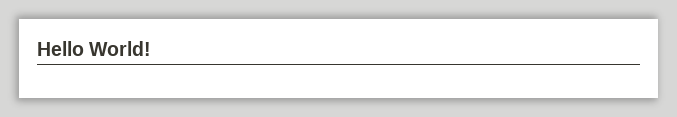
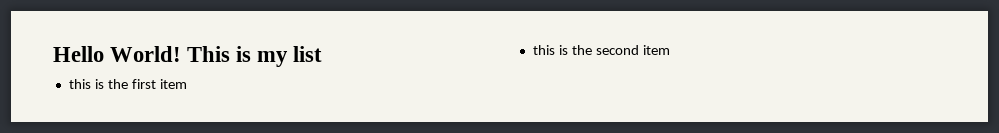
+ This is my list
+ this is the first item
+ this is the second item

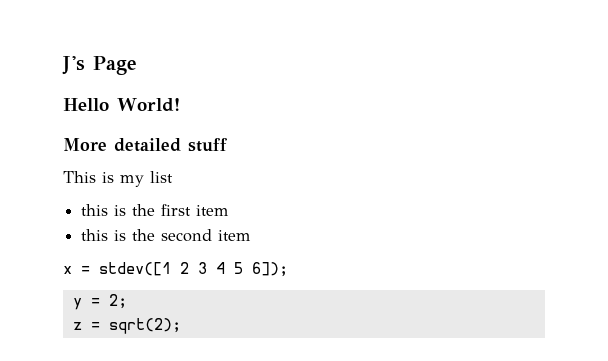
+ J's Page
- Hello World! This is my list
+ Hello World!
+ More detailed stuff
+ This is my list
+ x = stdev([1 2 3 4 5 6]);
+ y = 2;
+ z = sqrt(2);

